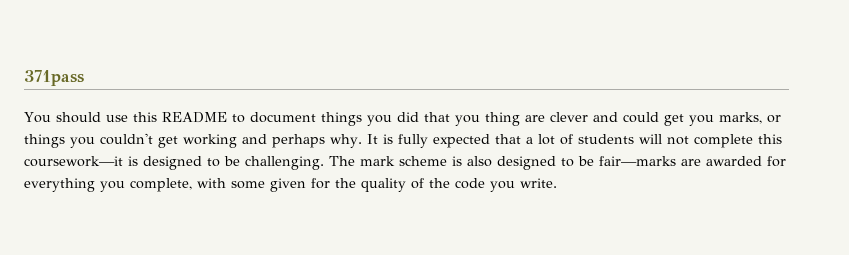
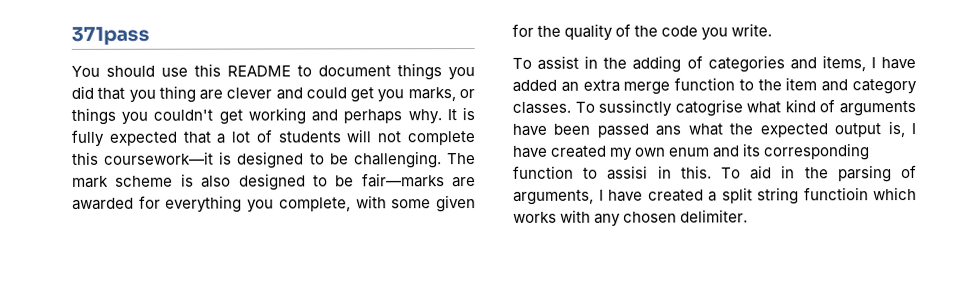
+ To assist in the adding of categories and items, I have added an extra merge function to the item and category classes. To sussinctly catogrise what kind of arguments have been passed ans what the expected output is, I have created my own enum and its corresponding function to assisi in this. To aid in the parsing of arguments, I have created a split string functioin which works with any chosen delimiter.

